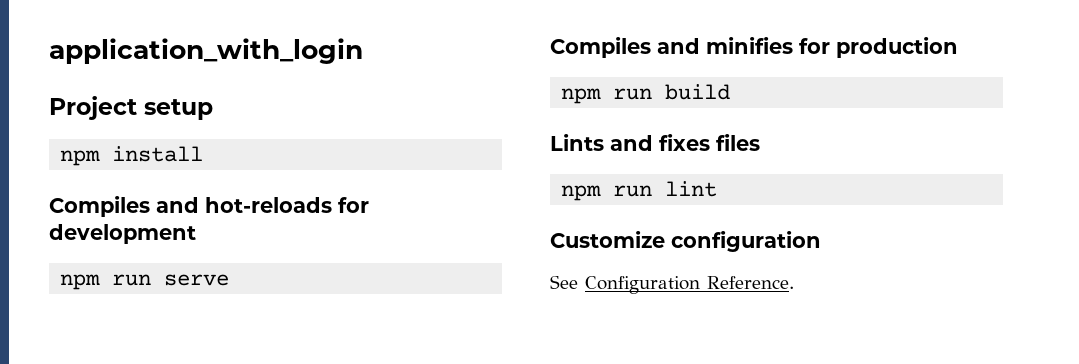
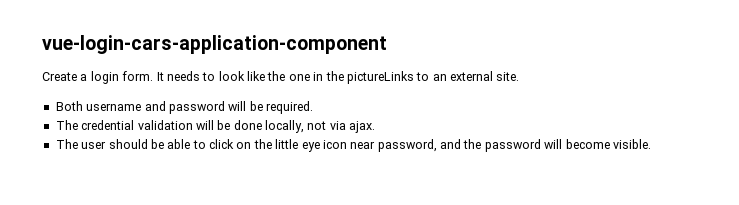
- application_with_login
- Project setup
- npm install
- Compiles and hot-reloads for development
- npm run serve
- Compiles and minifies for production
- npm run build
- Lints and fixes files
- npm run lint
- Customize configuration
- See Configuration Reference.
+ vue-login-cars-application-component
+ Create a login form. It needs to look like the one in the pictureLinks to an external site.
+ Both username and password will be required.
+ The credential validation will be done locally, not via ajax.
+ The user should be able to click on the little eye icon near password, and the password will become visible.

